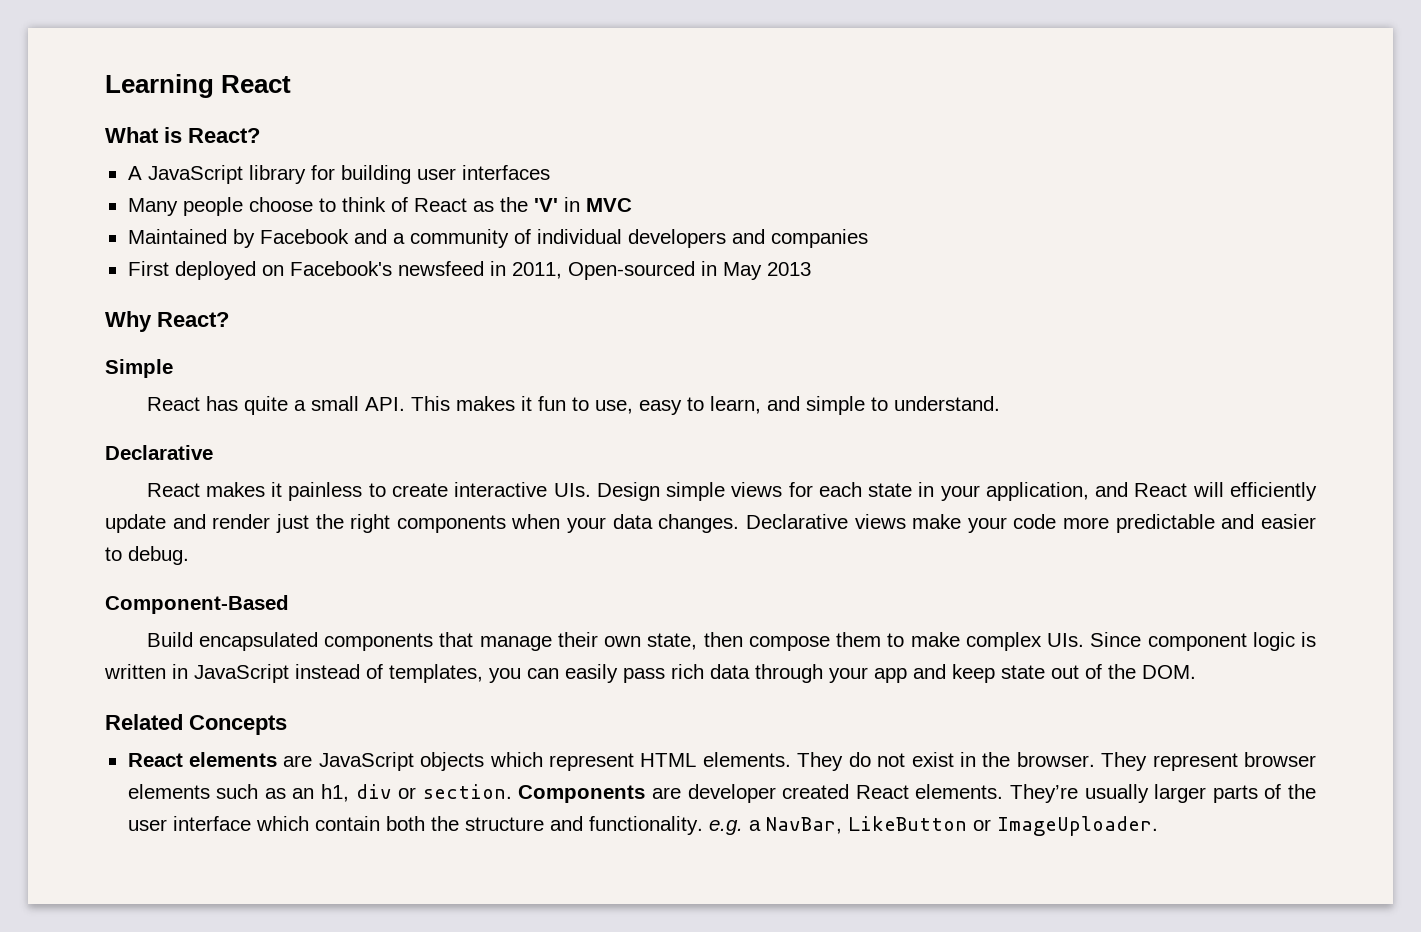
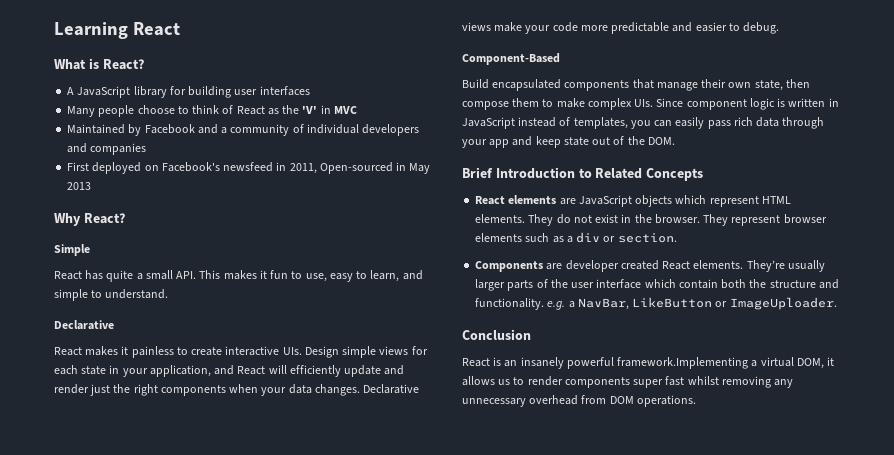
- Related Concepts
+ Brief Introduction to Related Concepts
- They represent browser elements such as an h1, div or section. Components are developer created React elements.
+ They represent browser elements such as a div or section.
+ Components are developer created React elements.
+ Conclusion
+ React is an insanely powerful framework.Implementing a virtual DOM, it allows us to render components super fast whilst removing any unnecessary overhead from DOM operations.

